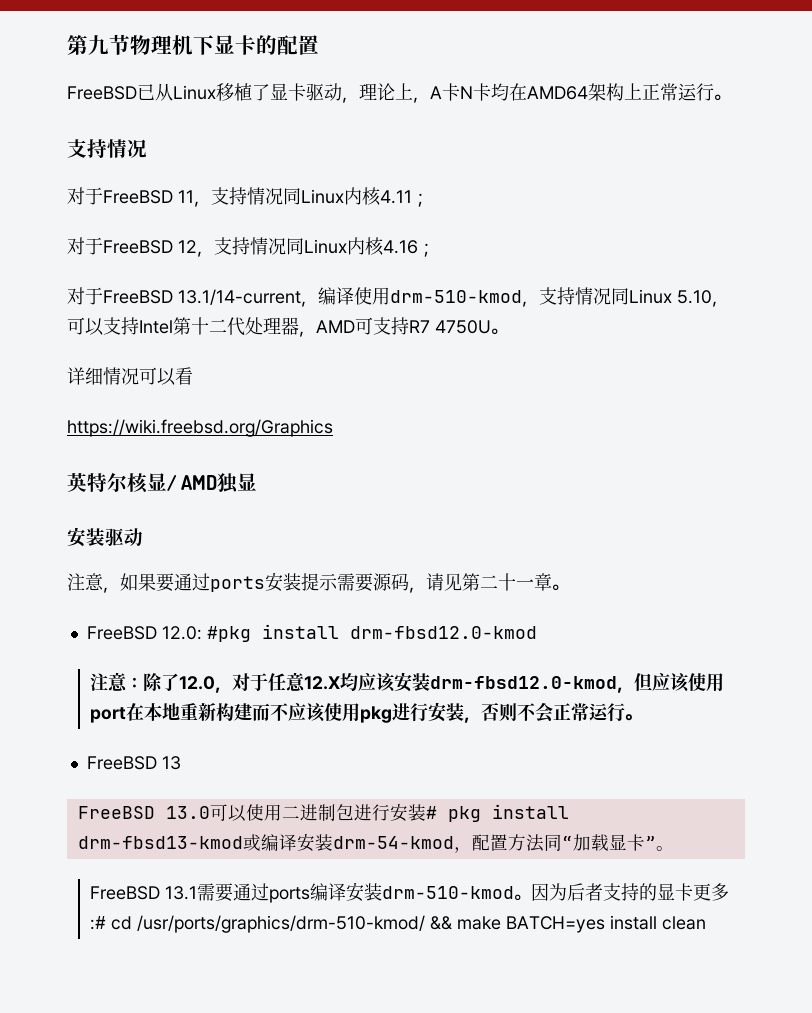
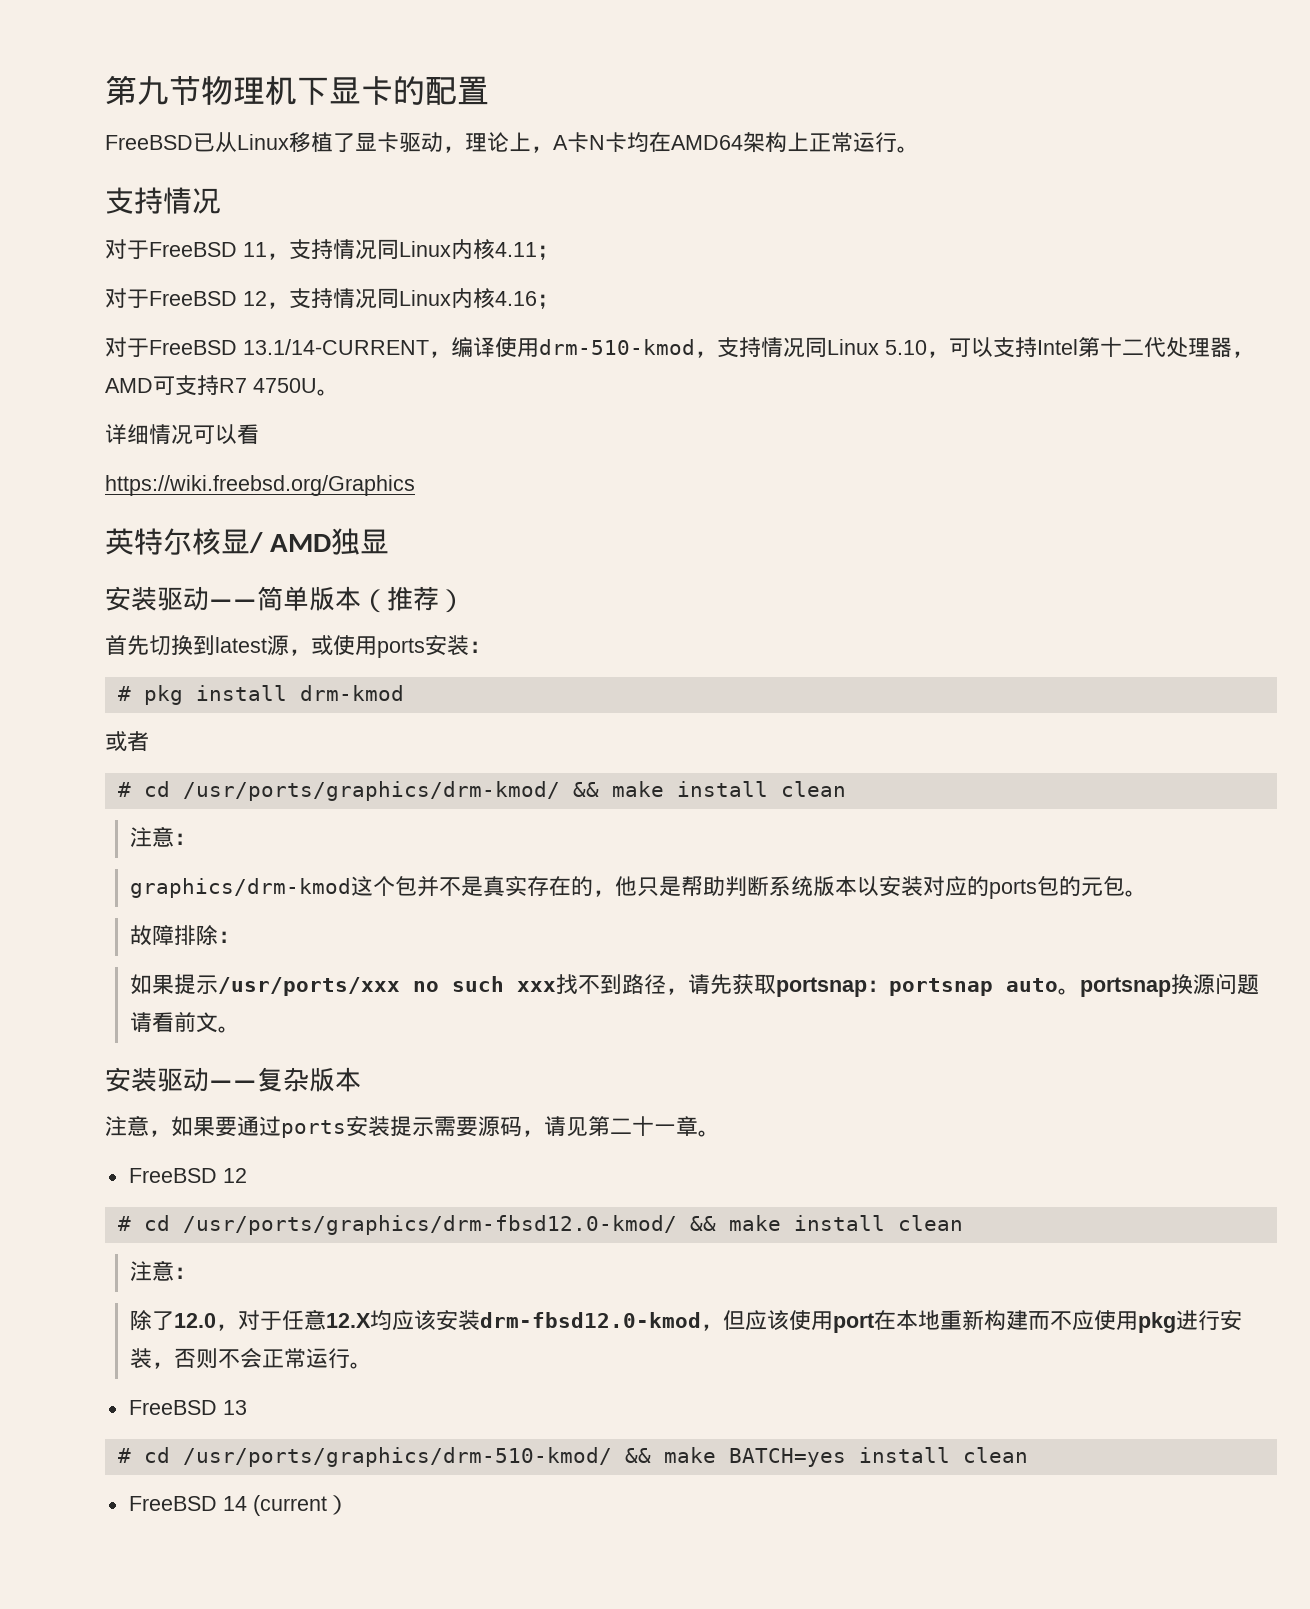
- 对于FreeBSD 13.1/14-current，编译使用drm-510-kmod，支持情况同Linux 5.10，可以支持Intel第十二代处理器，AMD可支持R7 4750U。
+ 对于FreeBSD 13.1/14-CURRENT，编译使用drm-510-kmod，支持情况同Linux 5.10，可以支持Intel第十二代处理器，AMD可支持R7 4750U。
- 安装驱动
+ 安装驱动——简单版本（推荐）
+ 首先切换到latest源，或使用ports安装：
+ # pkg install drm-kmod
+ 或者
+ # cd /usr/ports/graphics/drm-kmod/ && make install clean
+ 注意：
+ graphics/drm-kmod这个包并不是真实存在的，他只是帮助判断系统版本以安装对应的ports包的元包。
+ 故障排除：
+ 如果提示/usr/ports/xxx no such xxx找不到路径，请先获取portsnap：portsnap auto。portsnap换源问题请看前文。
+ 安装驱动——复杂版本
  注意，如果要通过ports安装提示需要源码，请见第二十一章。
- FreeBSD 12.0: #pkg install drm-fbsd12.0-kmod
- 注意：除了12.0，对于任意12.X均应该安装drm-fbsd12.0-kmod，但应该使用port在本地重新构建而不应该使用pkg进行安装，否则不会正常运行。
+ FreeBSD 12
+ # cd /usr/ports/graphics/drm-fbsd12.0-kmod/ && make install clean
+ 注意：
+ 除了12.0，对于任意12.X均应该安装drm-fbsd12.0-kmod，但应该使用port在本地重新构建而不应使用pkg进行安装，否则不会正常运行。
- FreeBSD 13.0可以使用二进制包进行安装# pkg install drm-fbsd13-kmod或编译安装drm-54-kmod，配置方法同“加载显卡”。
- FreeBSD 13.1需要通过ports编译安装drm-510-kmod。因为后者支持的显卡更多:# cd /usr/ports/graphics/drm-510-kmod/ && make BATCH=yes install clean
+ # cd /usr/ports/graphics/drm-510-kmod/ && make BATCH=yes install clean
+ FreeBSD 14 (current）

